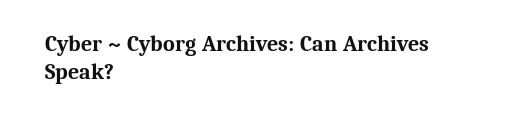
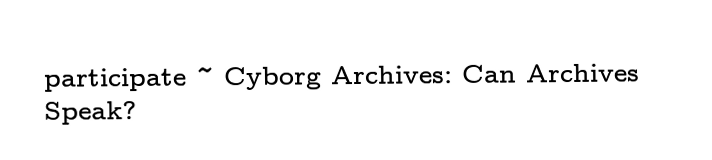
- Cyber ~ Cyborg Archives: Can Archives Speak?
+ participate ~ Cyborg Archives: Can Archives Speak?

